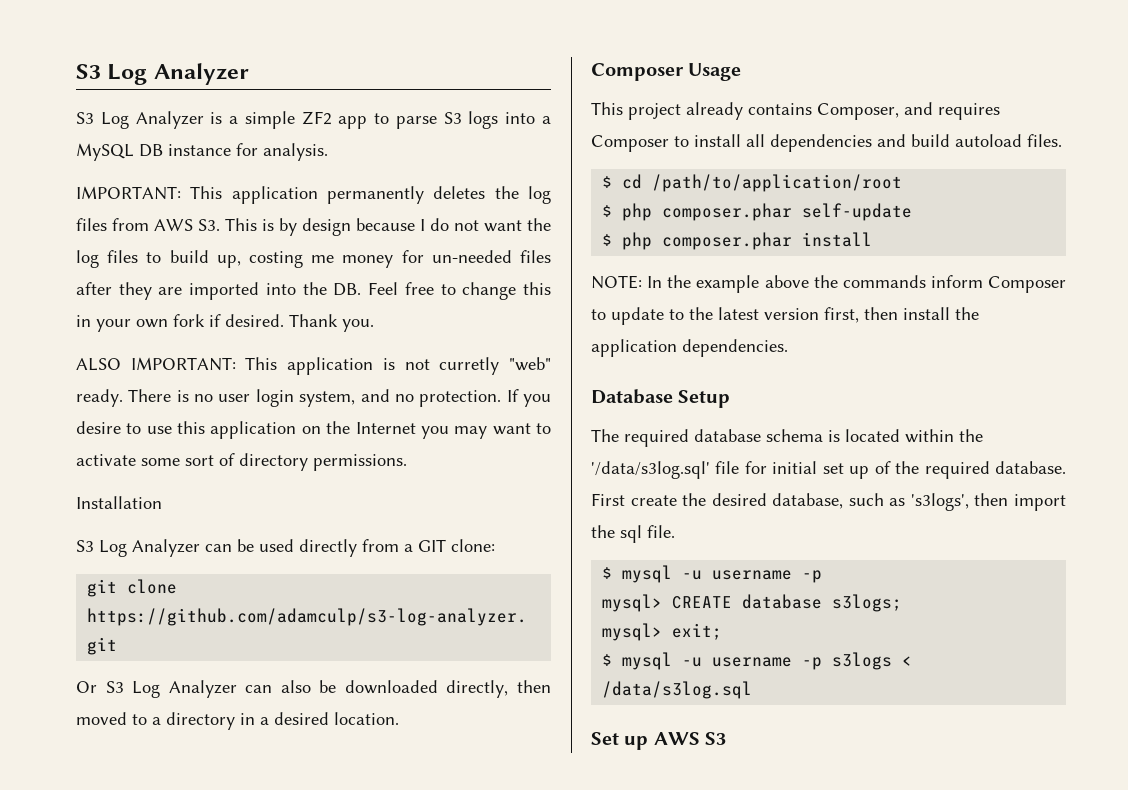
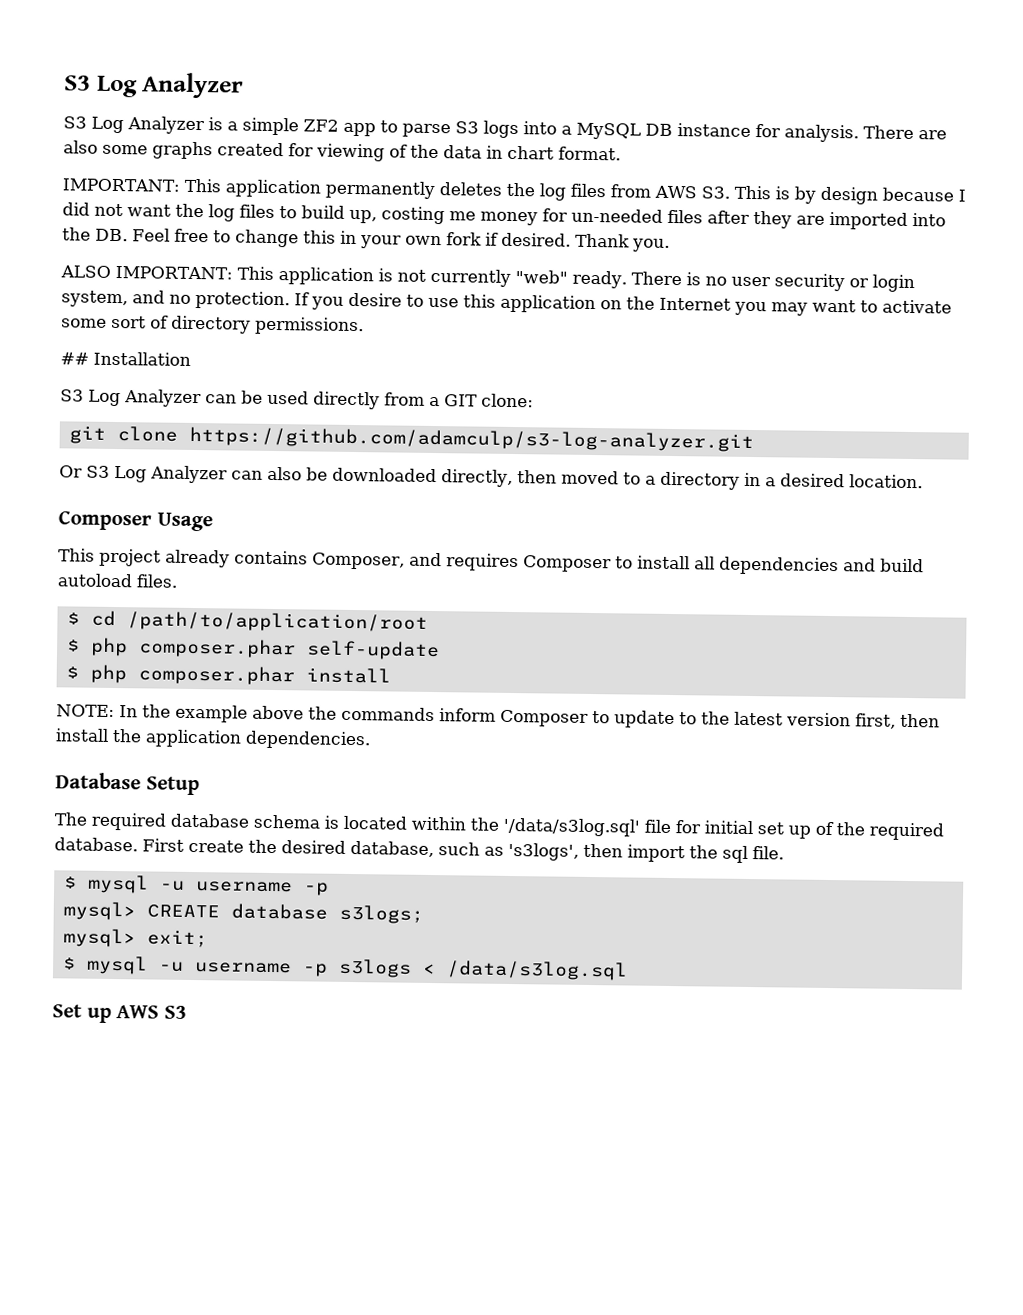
+ There are also some graphs created for viewing of the data in chart format.
- IMPORTANT: This application permanently deletes the log files from AWS S3. This is by design because I do not want the log files to build up, costing me money for un-needed files after they are imported into the DB. Feel free to change this in your own fork if desired.
+ IMPORTANT: This application permanently deletes the log files from AWS S3. This is by design because I did not want the log files to build up, costing me money for un-needed files after they are imported into the DB. Feel free to change this in your own fork if desired.
- ALSO IMPORTANT: This application is not curretly "web" ready.
+ ALSO IMPORTANT: This application is not currently "web" ready.
- There is no user login system, and no protection.
+ There is no user security or login system, and no protection.
- Installation
+ ## Installation

